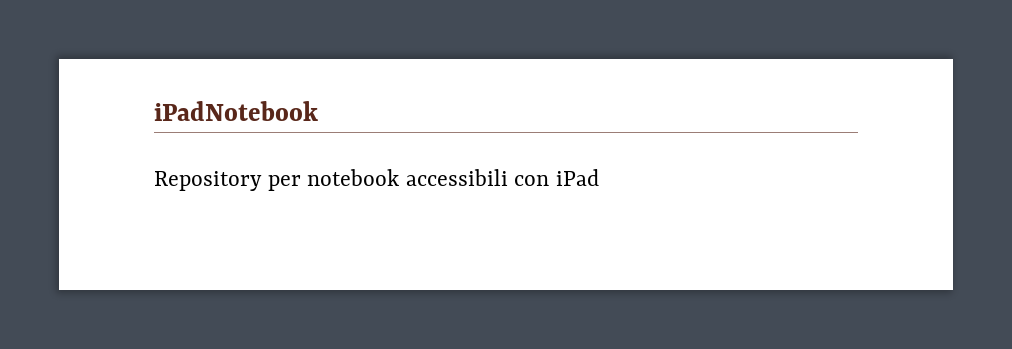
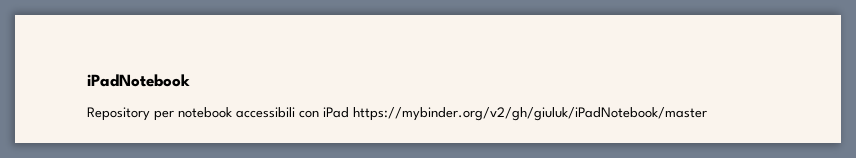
- Repository per notebook accessibili con iPad
+ Repository per notebook accessibili con iPad https://mybinder.org/v2/gh/giuluk/iPadNotebook/master

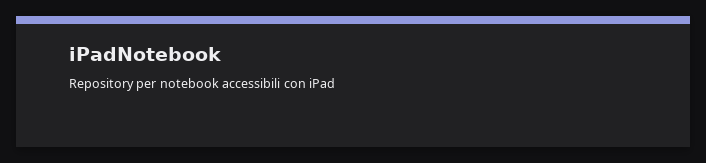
- Repository per notebook accessibili con iPad https://mybinder.org/v2/gh/giuluk/iPadNotebook/master
+ Repository per notebook accessibili con iPad

